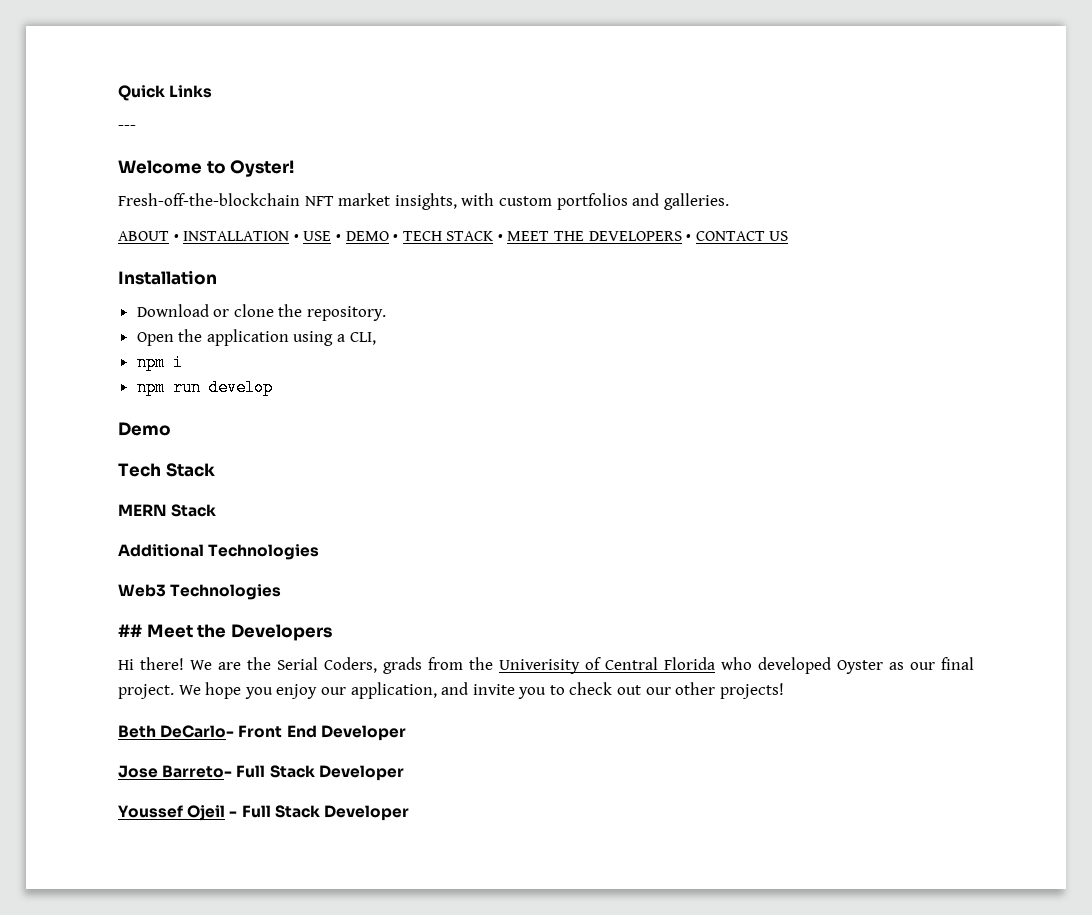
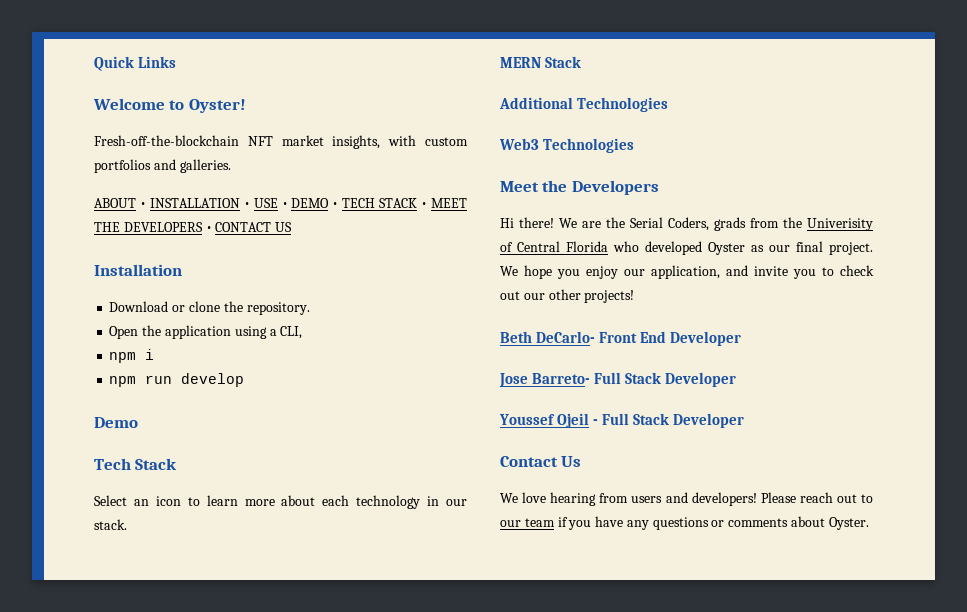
- ---
+ Select an icon to learn more about each technology in our stack.
- ## Meet the Developers
+ Meet the Developers
+ Contact Us
+ We love hearing from users and developers! Please reach out to our team if you have any questions or comments about Oyster.

